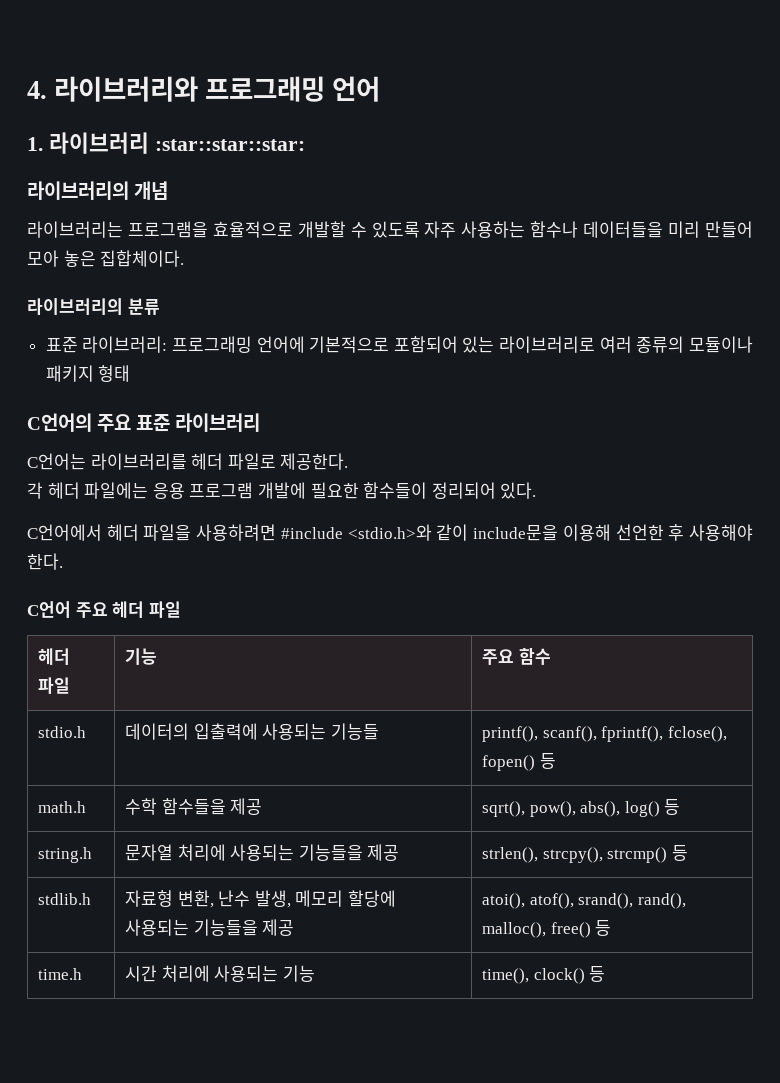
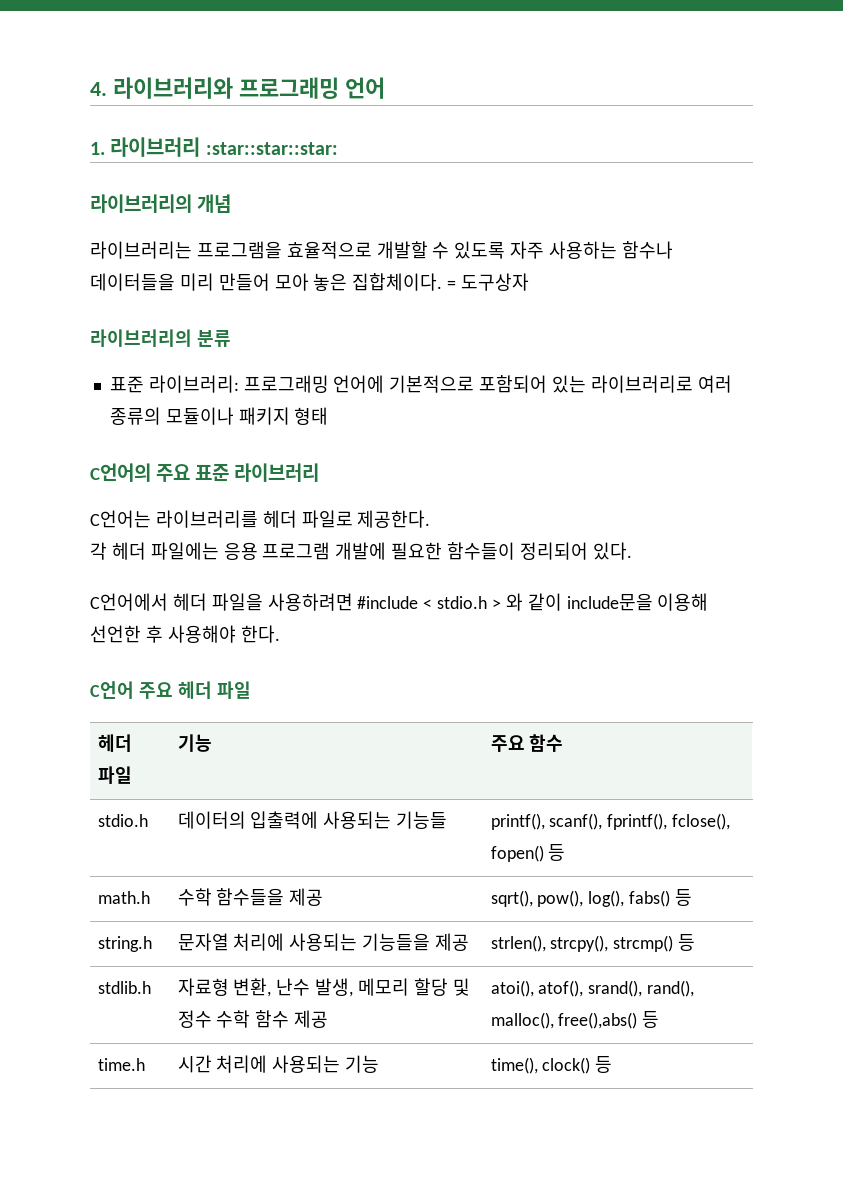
+ = 도구상자
- C언어에서 헤더 파일을 사용하려면 #include <stdio.h>와 같이 include문을 이용해 선언한 후 사용해야 한다.
+ C언어에서 헤더 파일을 사용하려면 #include < stdio.h > 와 같이 include문을 이용해 선언한 후 사용해야 한다.
- math.h | 수학 함수들을 제공 | sqrt(), pow(), abs(), log() 등
+ math.h | 수학 함수들을 제공 | sqrt(), pow(), log(), fabs() 등
- stdlib.h | 자료형 변환, 난수 발생, 메모리 할당에 사용되는 기능들을 제공 | atoi(), atof(), srand(), rand(), malloc(), free() 등
+ stdlib.h | 자료형 변환, 난수 발생, 메모리 할당 및 정수 수학 함수 제공 | atoi(), atof(), srand(), rand(), malloc(), free(),abs() 등

